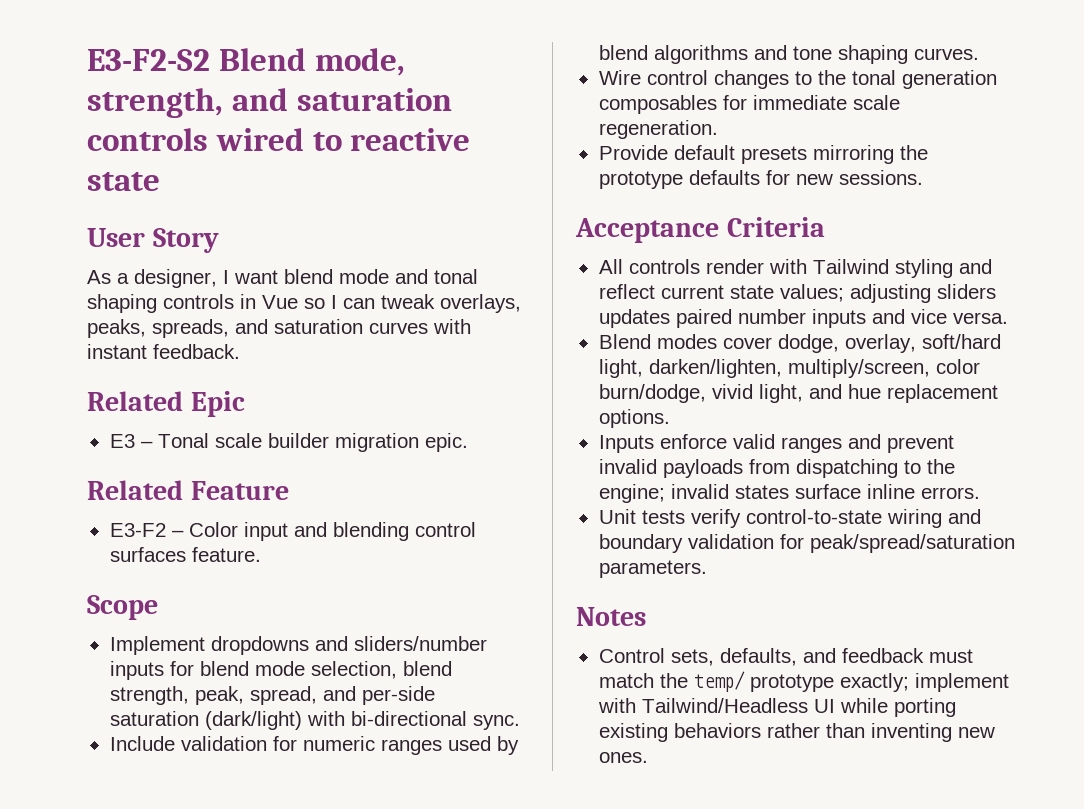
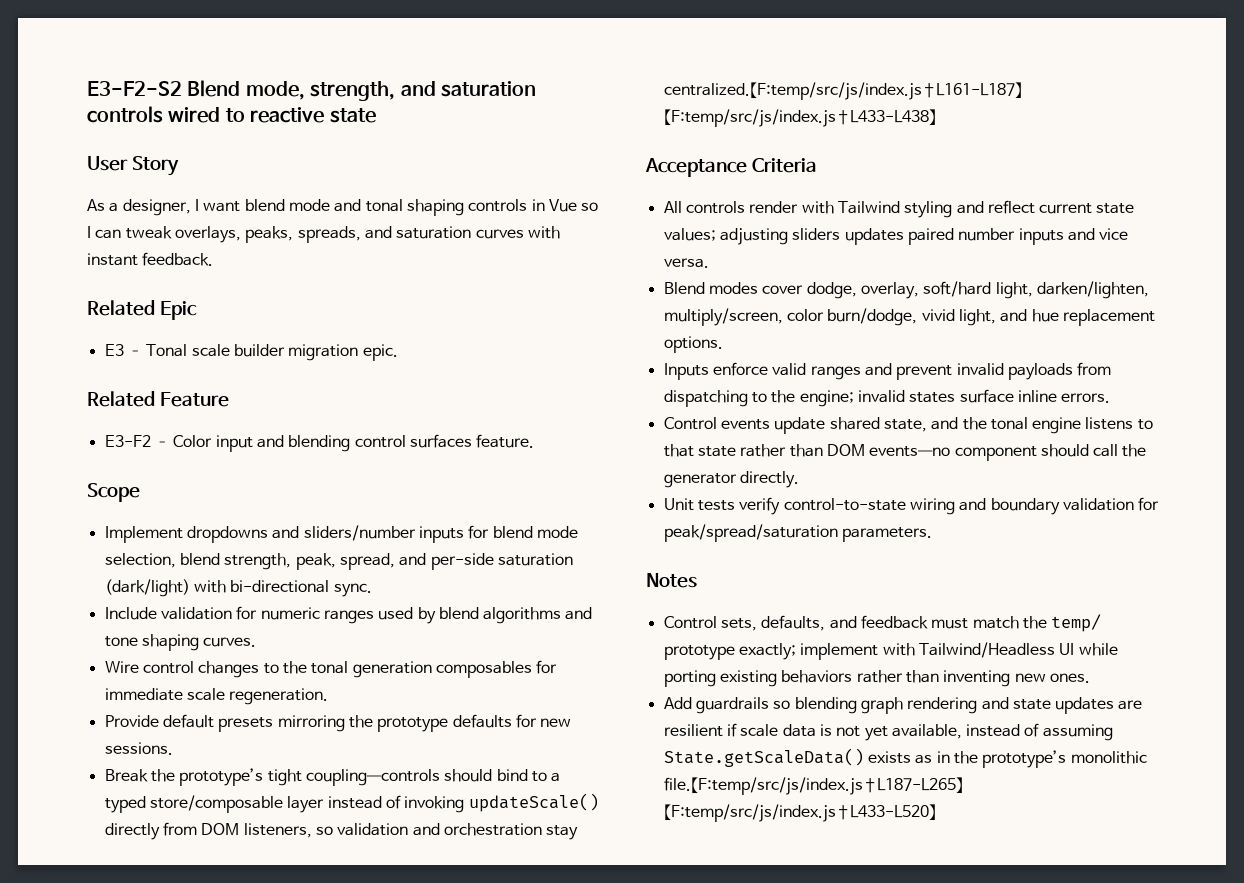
+ Break the prototype’s tight coupling—controls should bind to a typed store/composable layer instead of invoking updateScale() directly from DOM listeners, so validation and orchestration stay centralized.【F:temp/src/js/index.js†L161-L187】【F:temp/src/js/index.js†L433-L438】
+ Control events update shared state, and the tonal engine listens to that state rather than DOM events—no component should call the generator directly.
+ Add guardrails so blending graph rendering and state updates are resilient if scale data is not yet available, instead of assuming State.getScaleData() exists as in the prototype’s monolithic file.【F:temp/src/js/index.js†L187-L265】【F:temp/src/js/index.js†L433-L520】

